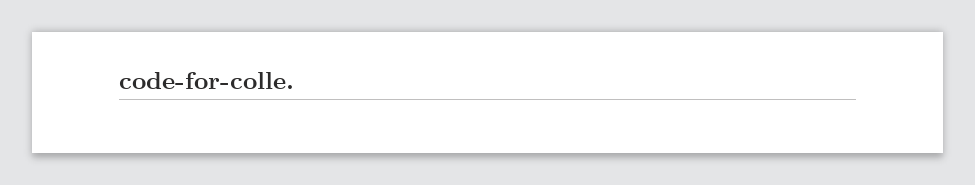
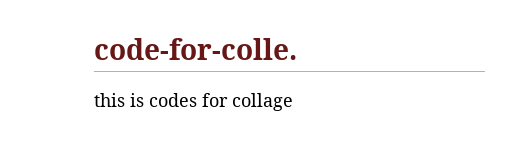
+ this is codes for collage

